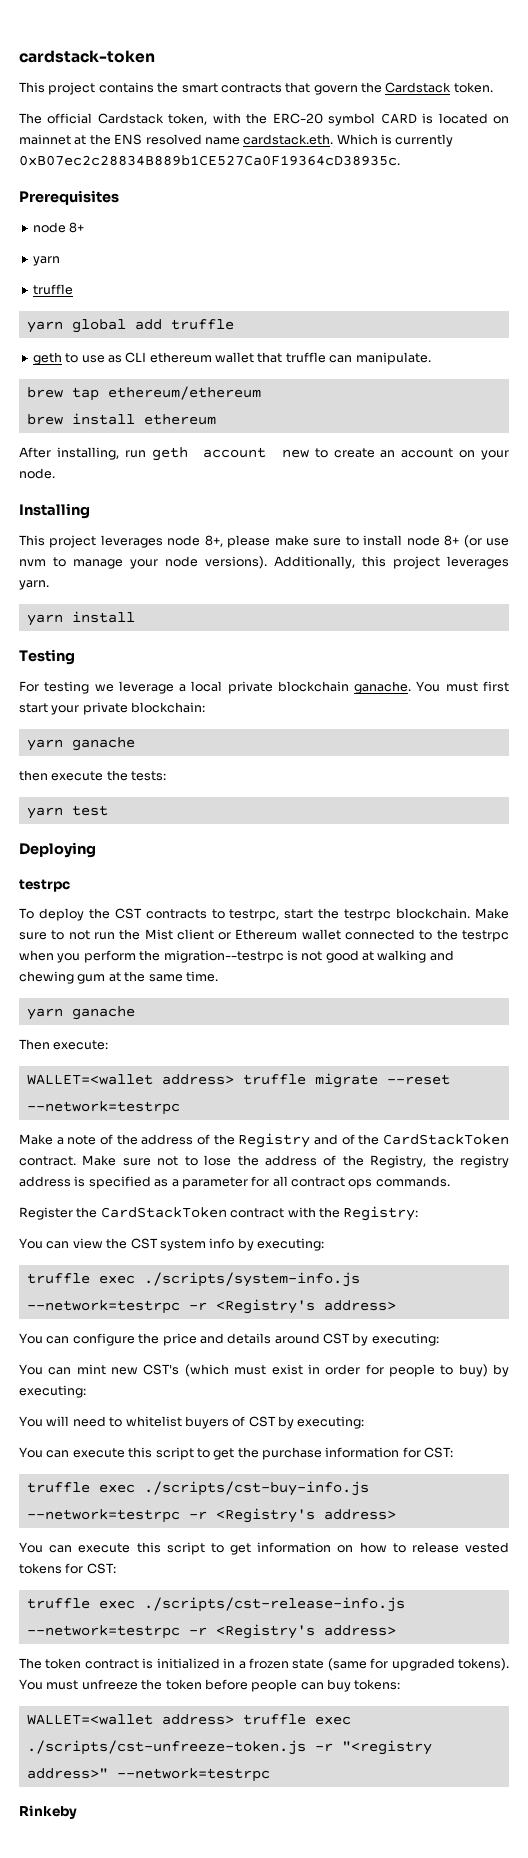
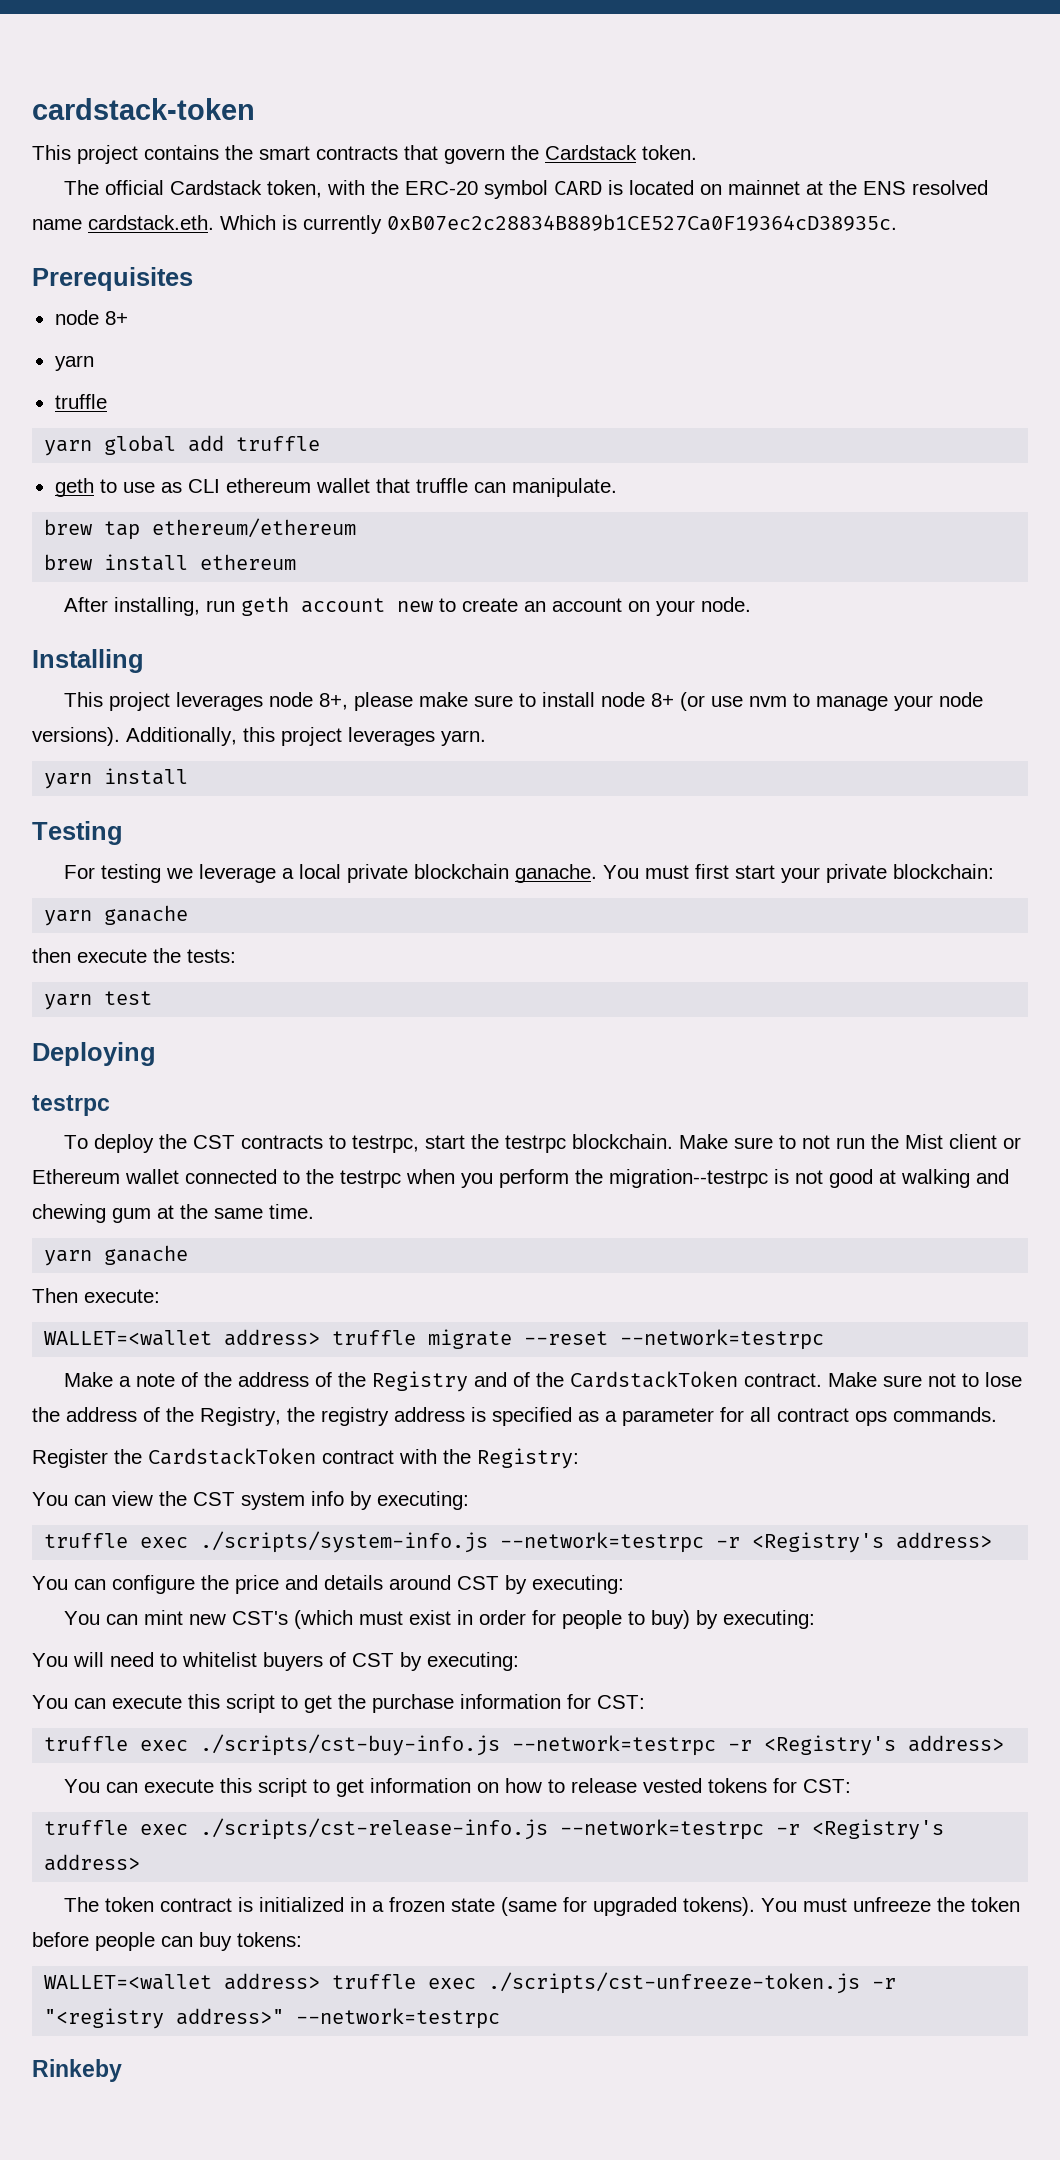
- Make a note of the address of the Registry and of the CardStackToken contract.
+ Make a note of the address of the Registry and of the CardstackToken contract.
- Register the CardStackToken contract with the Registry:
+ Register the CardstackToken contract with the Registry:

